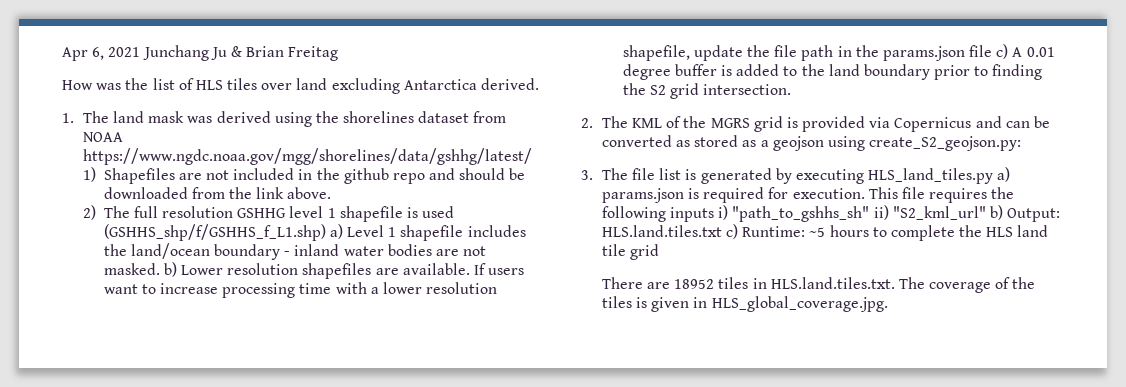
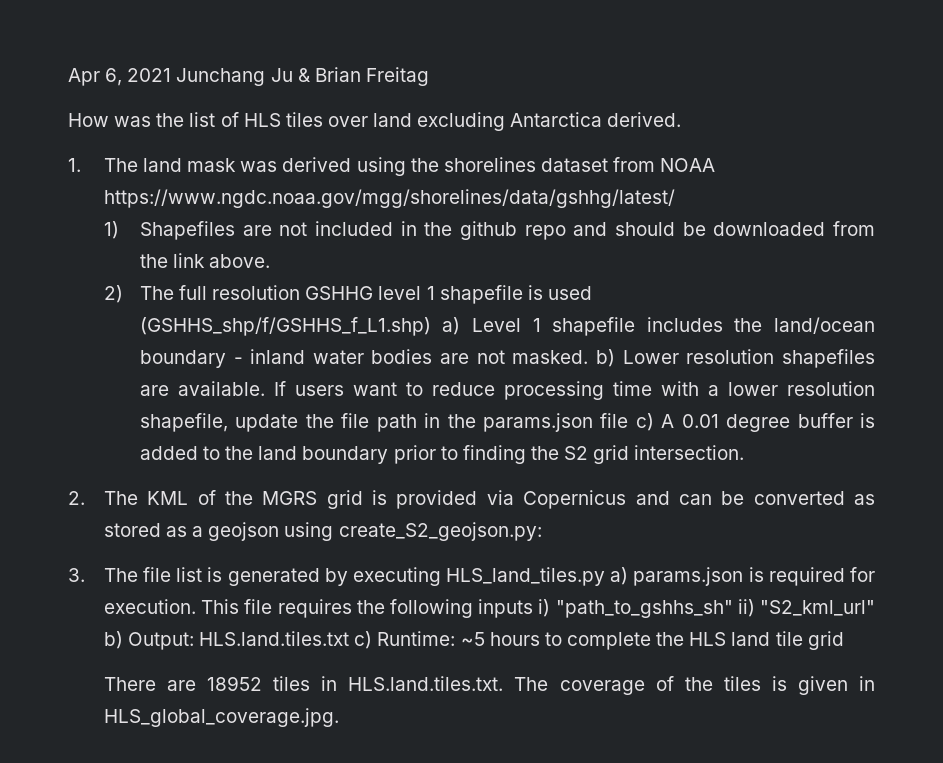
- If users want to increase processing time with a lower resolution shapefile, update the file path in the params.json file c) A 0.01 degree buffer is added to the land boundary prior to finding the S2 grid intersection.
+ If users want to reduce processing time with a lower resolution shapefile, update the file path in the params.json file c) A 0.01 degree buffer is added to the land boundary prior to finding the S2 grid intersection.

